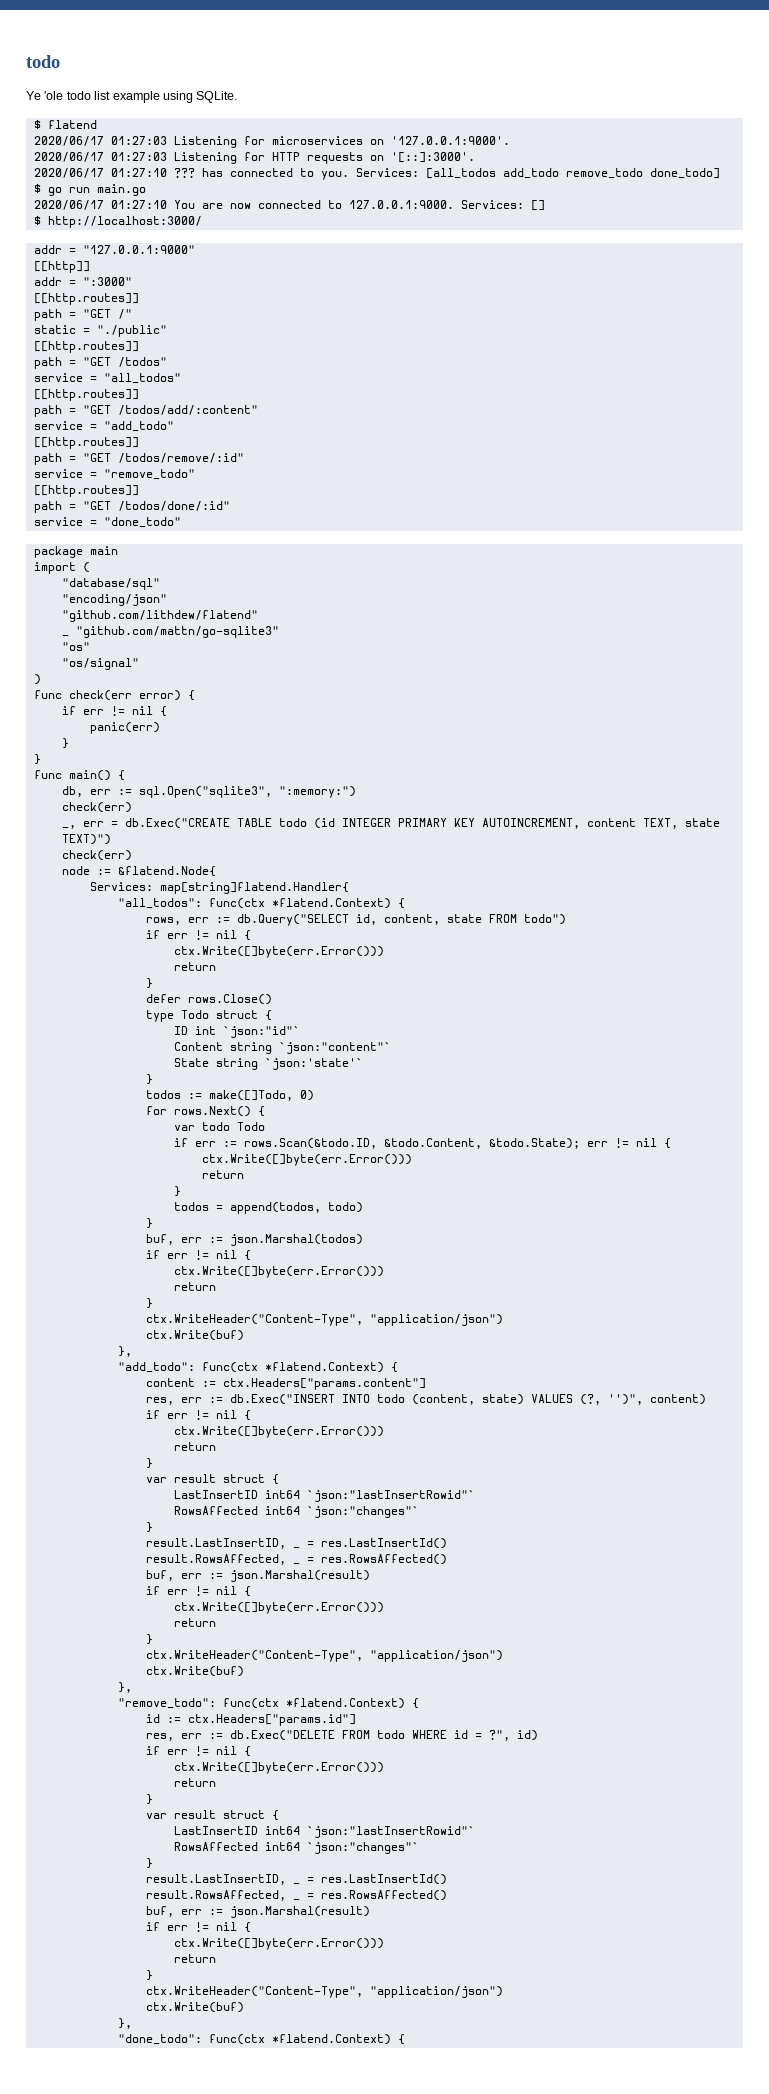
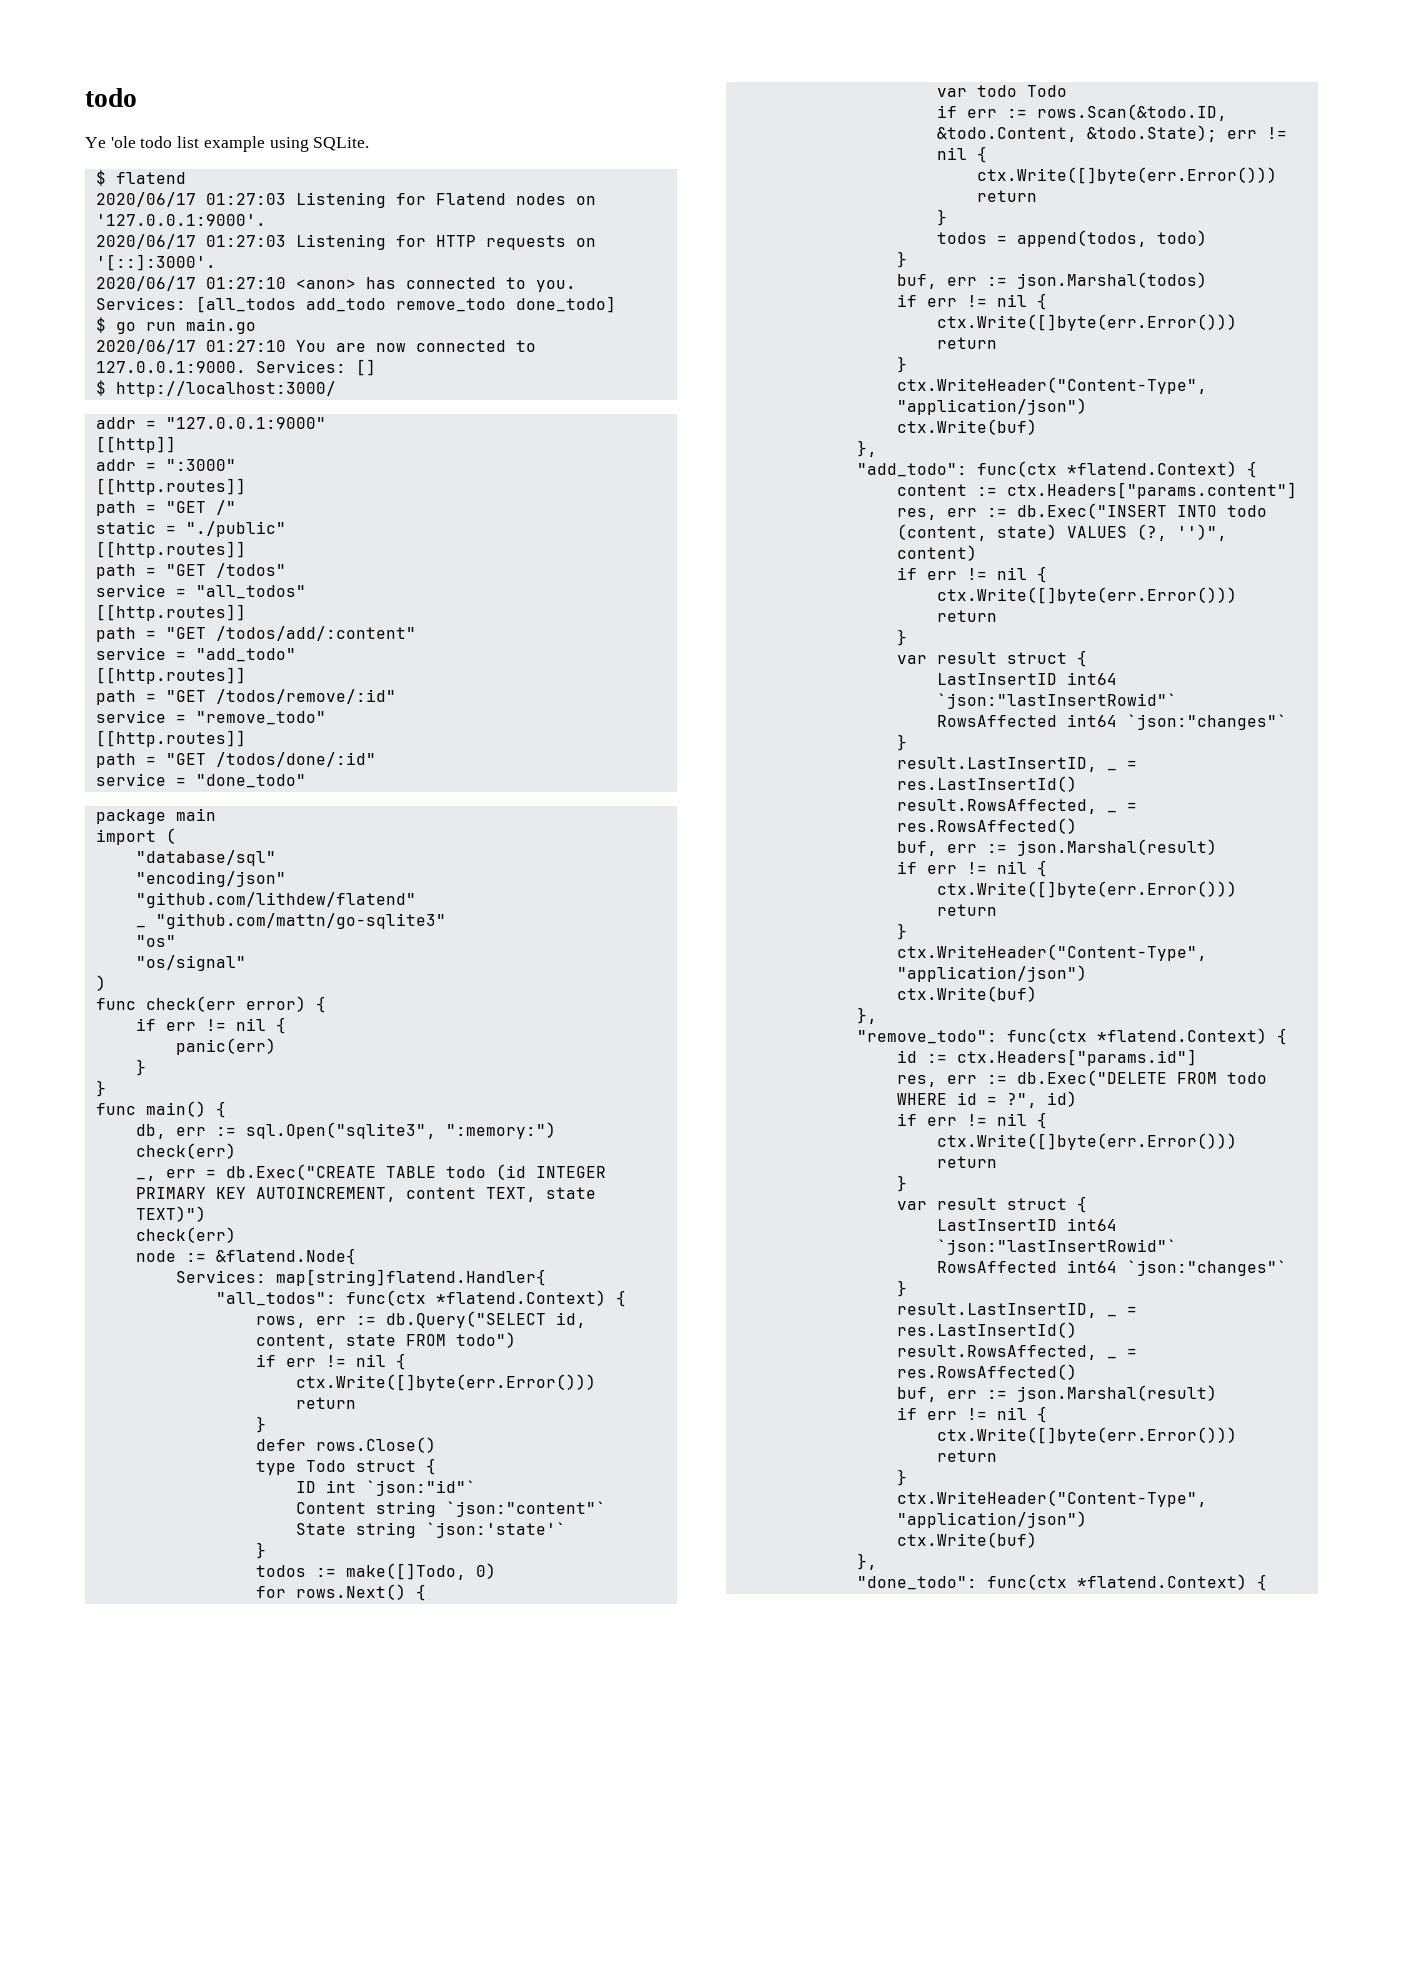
- 2020/06/17 01:27:03 Listening for microservices on '127.0.0.1:9000'.
+ 2020/06/17 01:27:03 Listening for Flatend nodes on '127.0.0.1:9000'.
- 2020/06/17 01:27:10 ??? has connected to you.
+ 2020/06/17 01:27:10 <anon> has connected to you.

